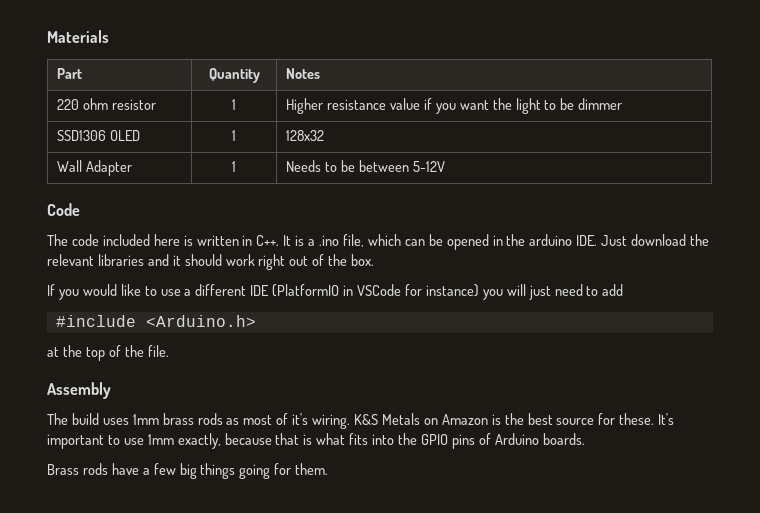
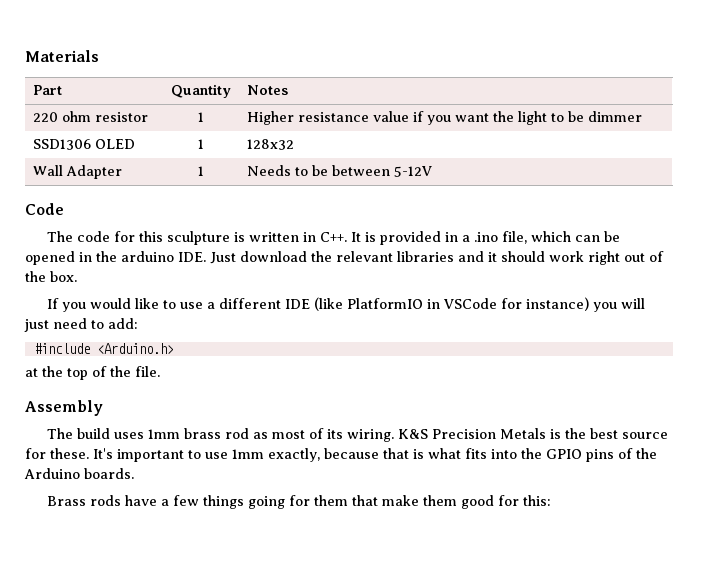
- The code included here is written in C++. It is a .ino file, which can be opened in the arduino IDE. Just download the relevant libraries and it should work right out of the box.
+ The code for this sculpture is written in C++. It is provided in a .ino file, which can be opened in the arduino IDE. Just download the relevant libraries and it should work right out of the box.
- If you would like to use a different IDE (PlatformIO in VSCode for instance) you will just need to add
+ If you would like to use a different IDE (like PlatformIO in VSCode for instance) you will just need to add:
- The build uses 1mm brass rods as most of it's wiring.
+ The build uses 1mm brass rod as most of its wiring.
- K&S Metals on Amazon is the best source for these.
+ K&S Precision Metals is the best source for these.
- It's important to use 1mm exactly, because that is what fits into the GPIO pins of Arduino boards.
+ It's important to use 1mm exactly, because that is what fits into the GPIO pins of the Arduino boards.
- Brass rods have a few big things going for them.
+ Brass rods have a few things going for them that make them good for this:

